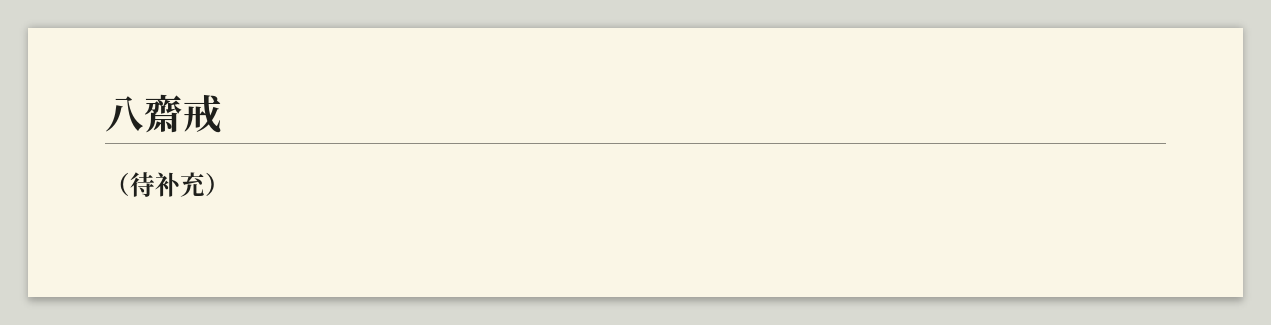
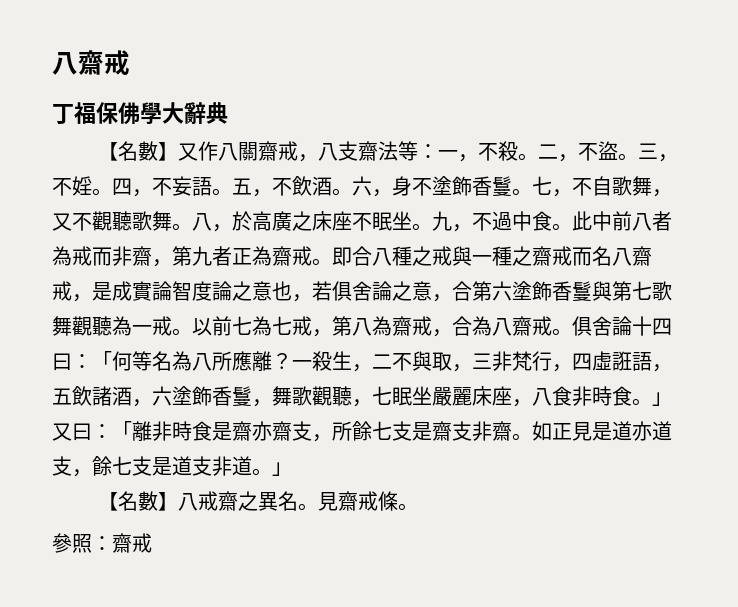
- （待补充）
+ 丁福保佛學大辭典
+ 【名數】又作八關齋戒，八支齋法等：一，不殺。二，不盜。三，不婬。四，不妄語。五，不飲酒。六，身不塗飾香鬘。七，不自歌舞，又不觀聽歌舞。八，於高廣之床座不眠坐。九，不過中食。此中前八者為戒而非齋，第九者正為齋戒。即合八種之戒與一種之齋戒而名八齋戒，是成實論智度論之意也，若俱舍論之意，合第六塗飾香鬘與第七歌舞觀聽為一戒。以前七為七戒，第八為齋戒，合為八齋戒。俱舍論十四曰：「何等名為八所應離？一殺生，二不與取，三非梵行，四虛誑語，五飲諸酒，六塗飾香鬘，舞歌觀聽，七眠坐嚴麗床座，八食非時食。」又曰：「離非時食是齋亦齋支，所餘七支是齋支非齋。如正見是道亦道支，餘七支是道支非道。」
+ 【名數】八戒齋之異名。見齋戒條。
+ 參照：齋戒

